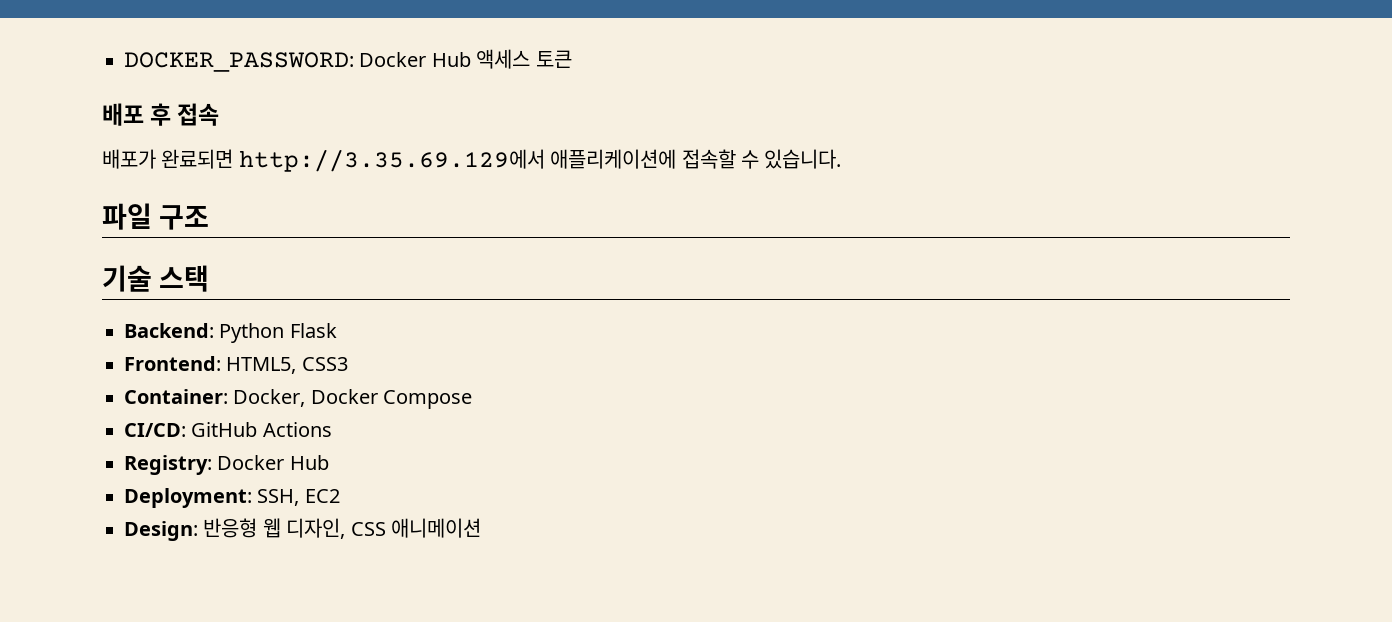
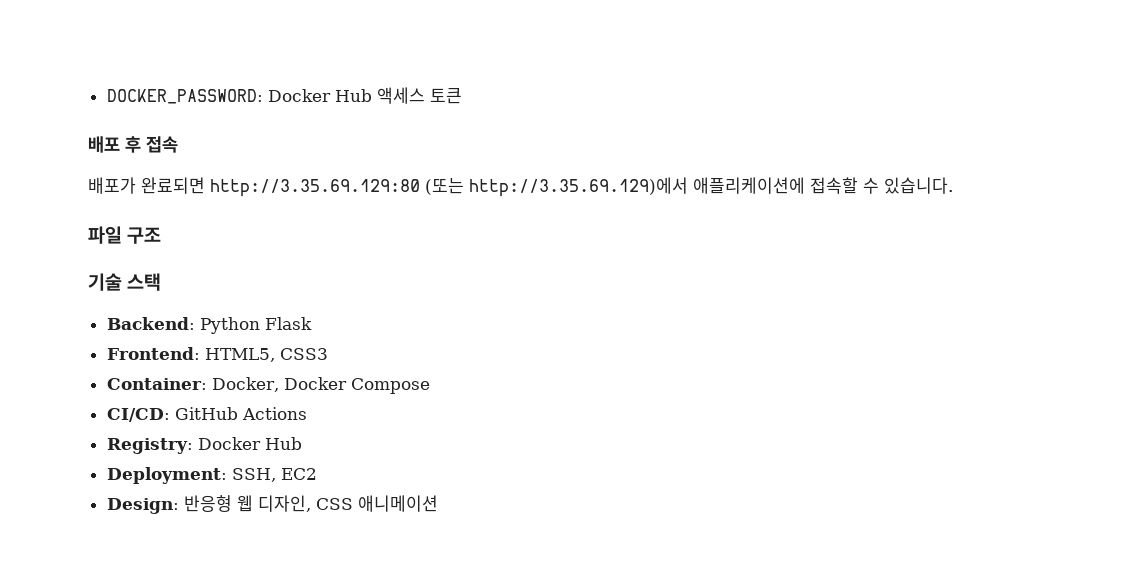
- 배포가 완료되면 http://3.35.69.129에서 애플리케이션에 접속할 수 있습니다.
+ 배포가 완료되면 http://3.35.69.129:80 (또는 http://3.35.69.129)에서 애플리케이션에 접속할 수 있습니다.

